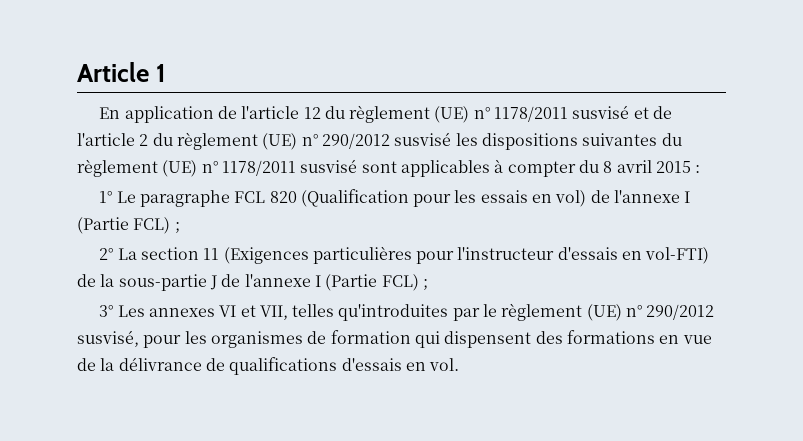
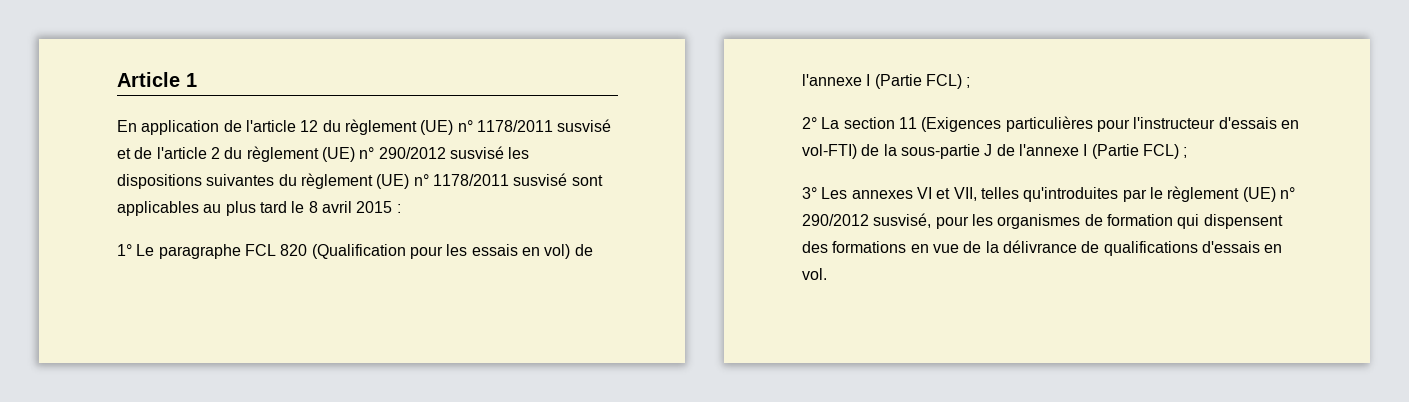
- En application de l'article 12 du règlement (UE) n° 1178/2011 susvisé et de l'article 2 du règlement (UE) n° 290/2012 susvisé les dispositions suivantes du règlement (UE) n° 1178/2011 susvisé sont applicables à compter du 8 avril 2015 :
+ En application de l'article 12 du règlement (UE) n° 1178/2011 susvisé et de l'article 2 du règlement (UE) n° 290/2012 susvisé les dispositions suivantes du règlement (UE) n° 1178/2011 susvisé sont applicables au plus tard le 8 avril 2015 :

